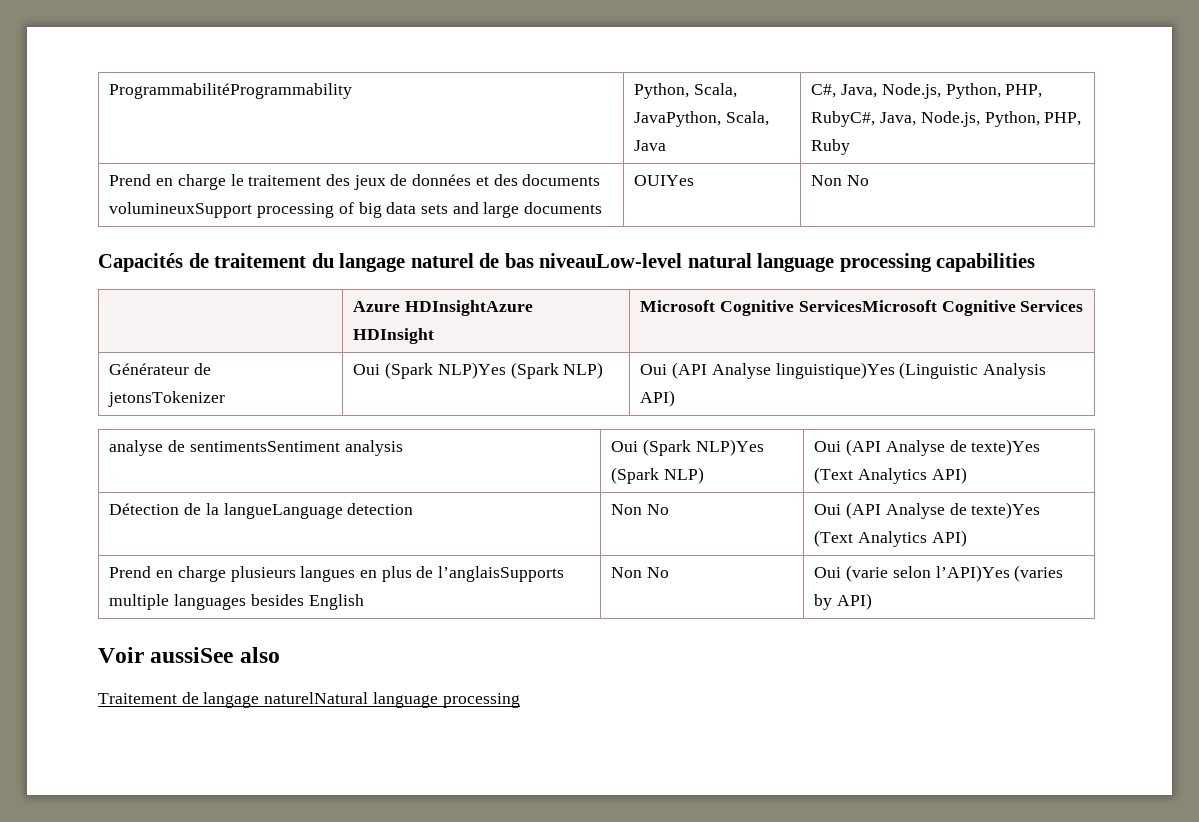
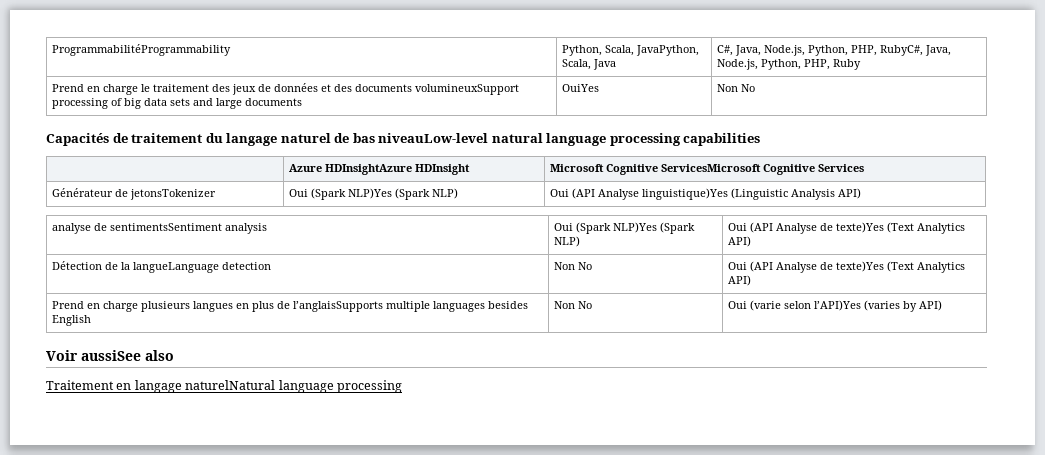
- Prend en charge le traitement des jeux de données et des documents volumineuxSupport processing of big data sets and large documents | OUIYes | Non No
+ Prend en charge le traitement des jeux de données et des documents volumineuxSupport processing of big data sets and large documents | OuiYes | Non No
- Traitement de langage naturelNatural language processing
+ Traitement en langage naturelNatural language processing

